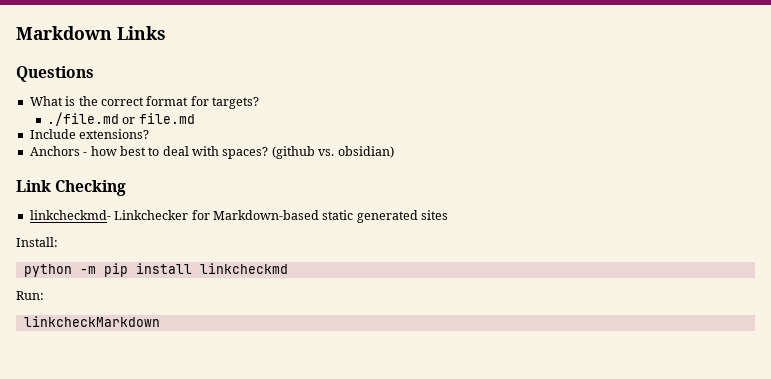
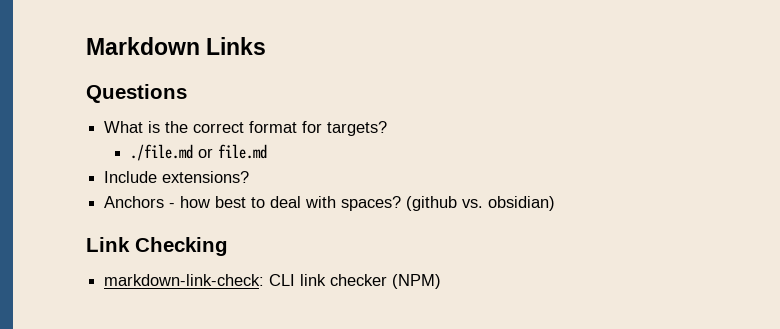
- linkcheckmd- Linkchecker for Markdown-based static generated sites
- Install:
- python -m pip install linkcheckmd
- Run:
- linkcheckMarkdown
+ markdown-link-check: CLI link checker (NPM)

